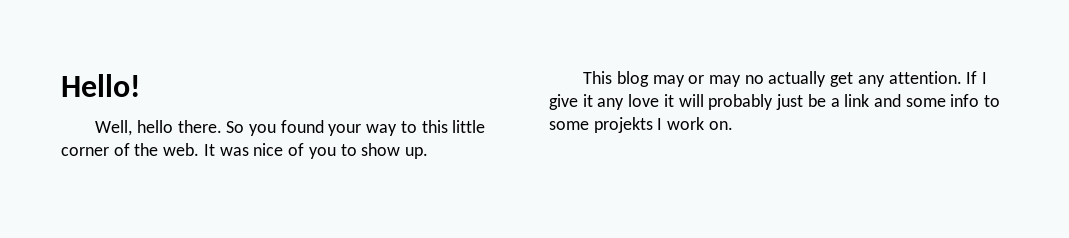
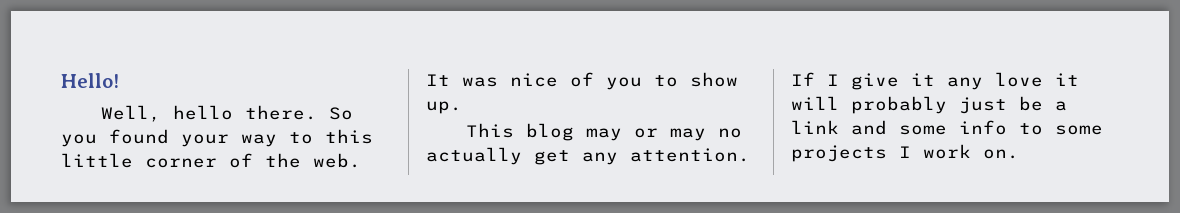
- If I give it any love it will probably just be a link and some info to some projekts I work on.
+ If I give it any love it will probably just be a link and some info to some projects I work on.

